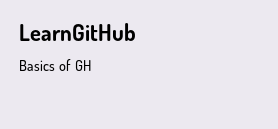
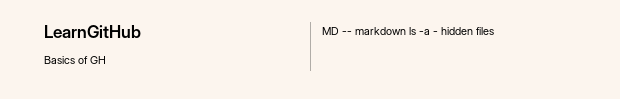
+ MD -- markdown ls -a - hidden files

